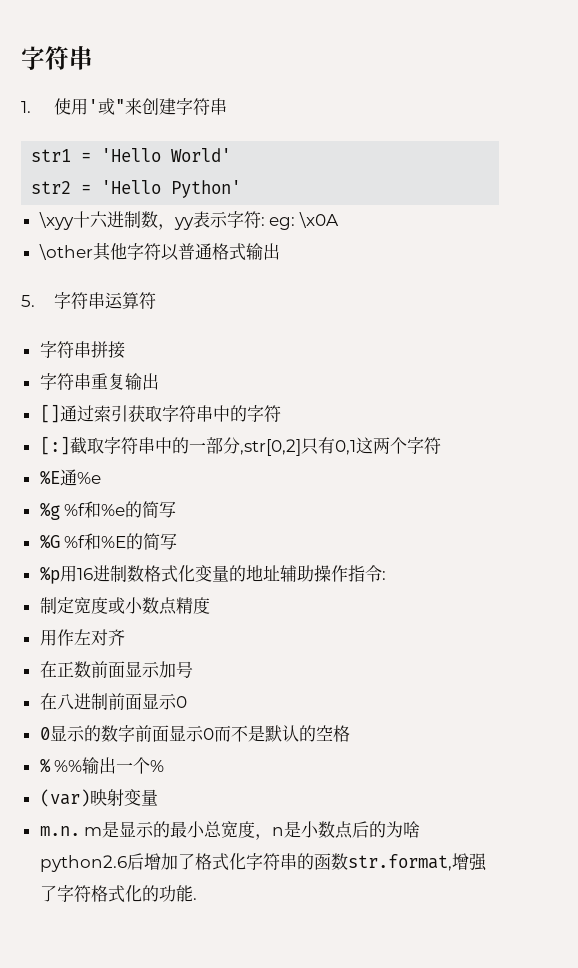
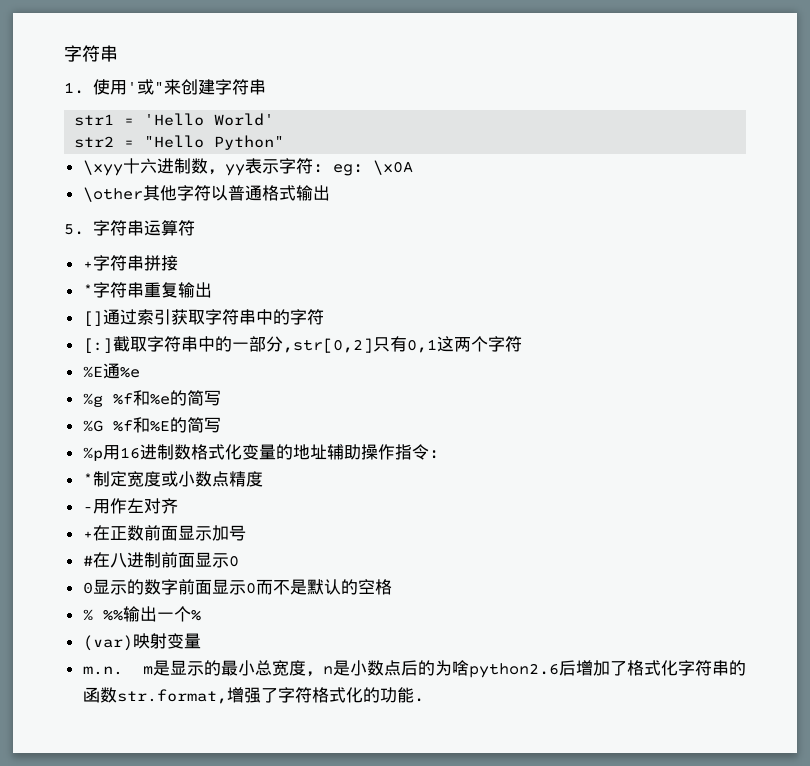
- str2 = 'Hello Python'
+ str2 = "Hello Python"
- 字符串拼接
+ +字符串拼接
- 字符串重复输出
+ *字符串重复输出
- 制定宽度或小数点精度
+ *制定宽度或小数点精度
- 用作左对齐
+ -用作左对齐
- 在正数前面显示加号
+ +在正数前面显示加号
- 在八进制前面显示0
+ #在八进制前面显示0

